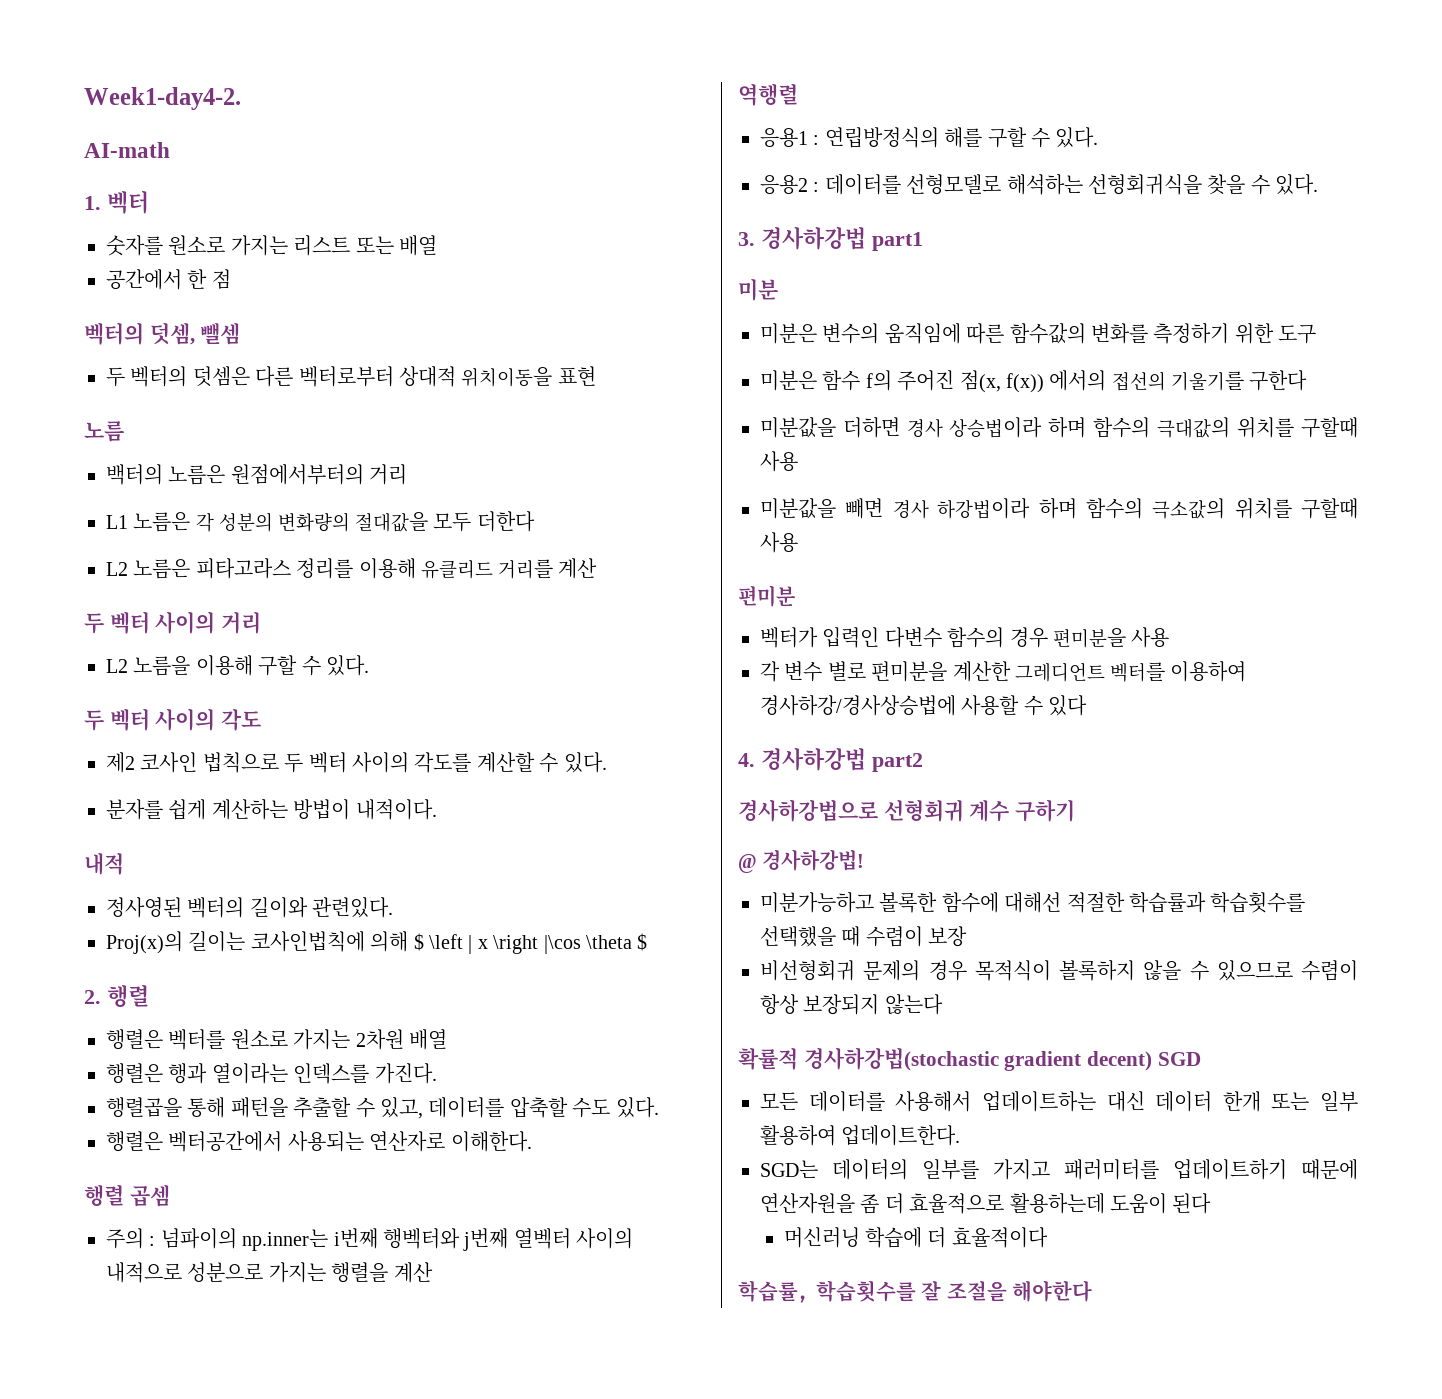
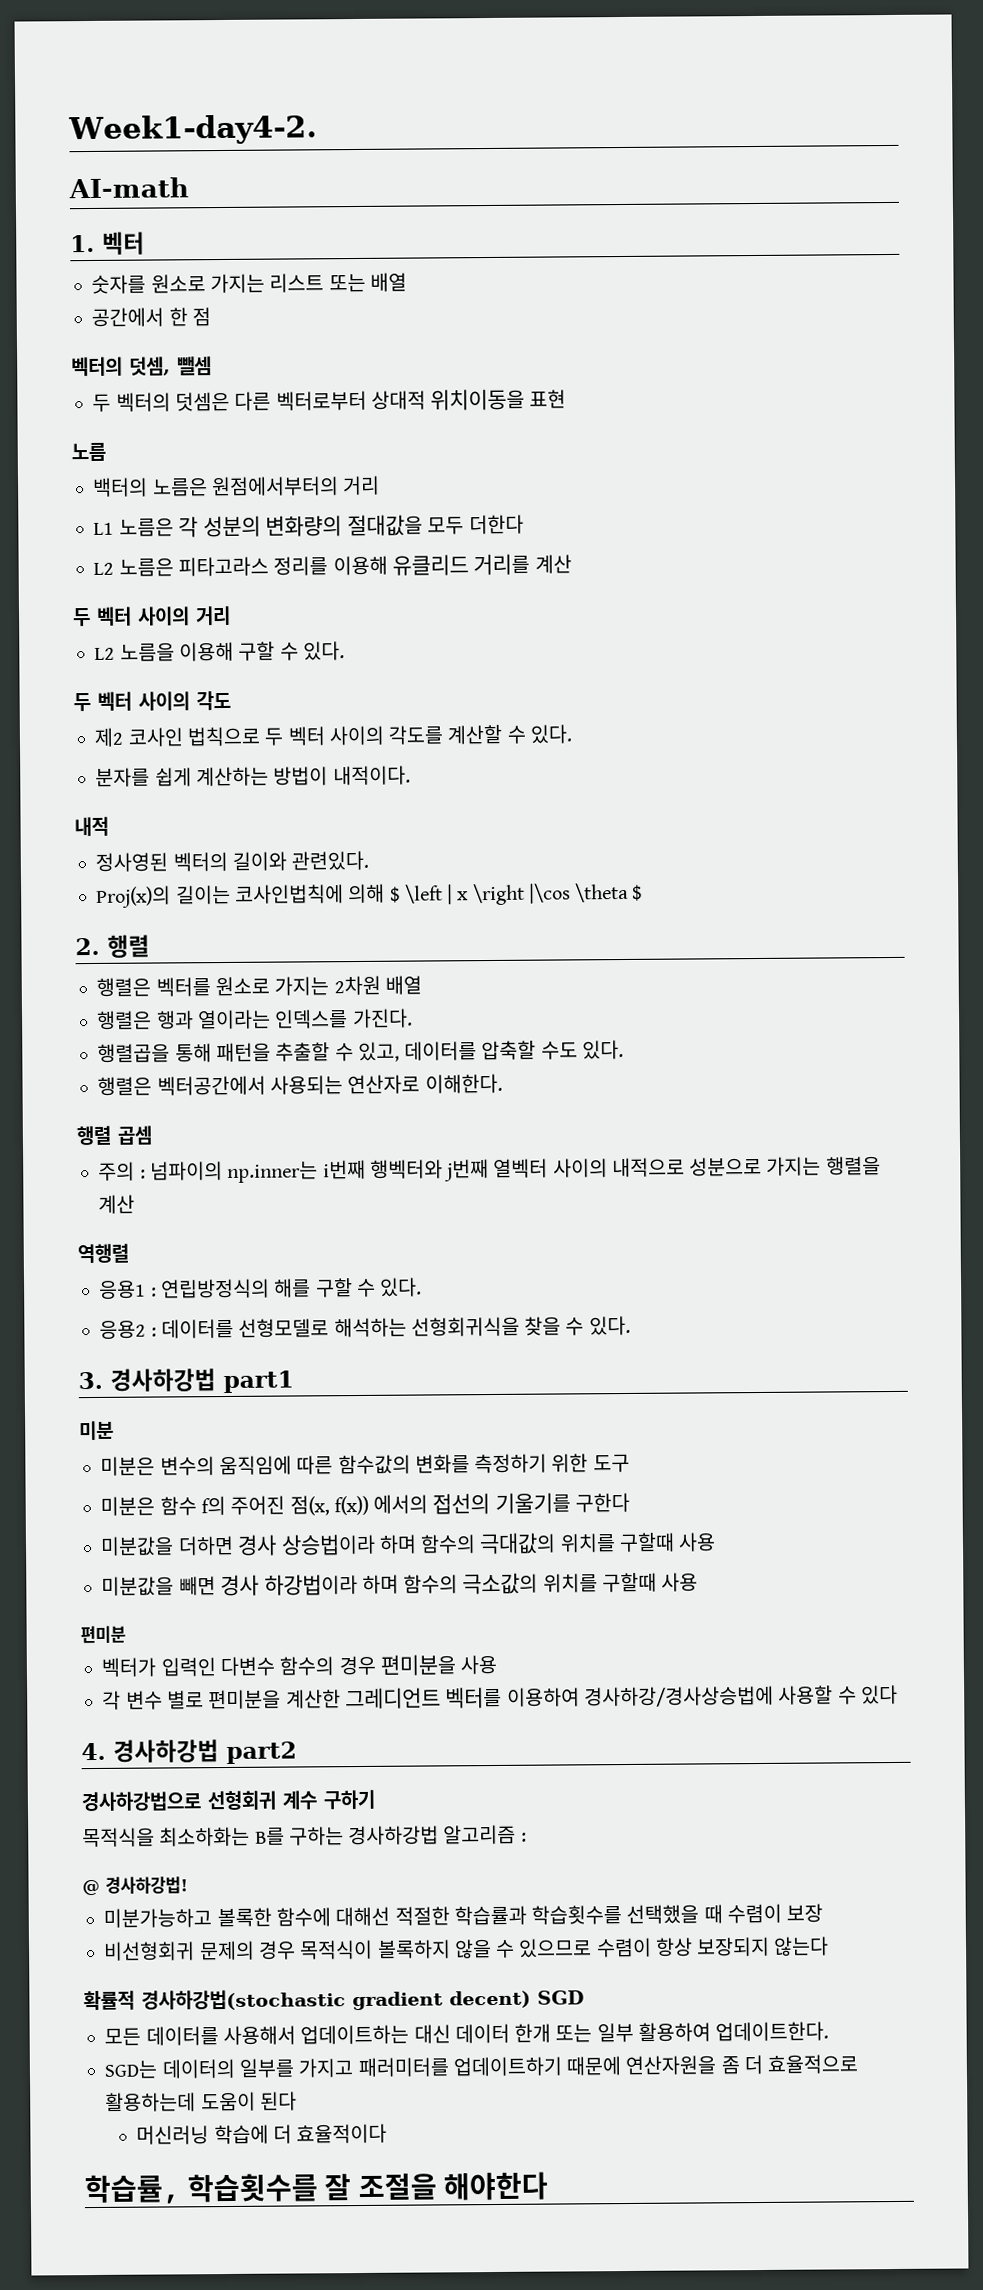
+ 목적식을 최소하화는 B를 구하는 경사하강법 알고리즘 :

